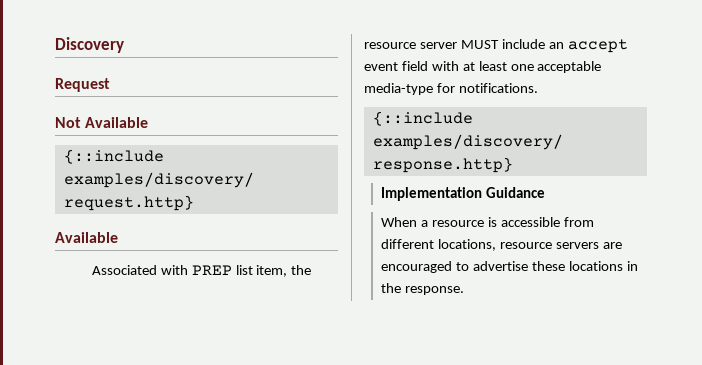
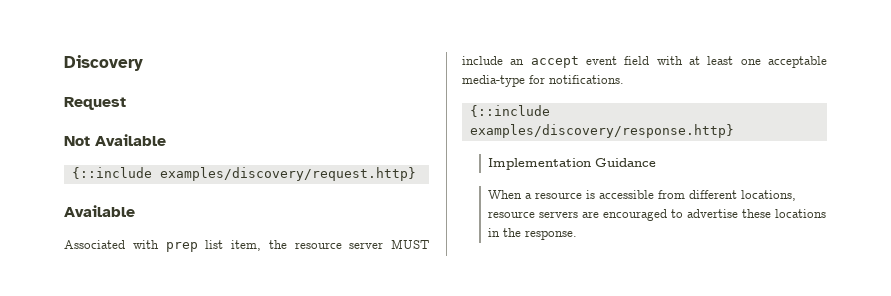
- Associated with PREP list item, the resource server MUST include an accept event field with at least one acceptable media-type for notifications.
+ Associated with prep list item, the resource server MUST include an accept event field with at least one acceptable media-type for notifications.

